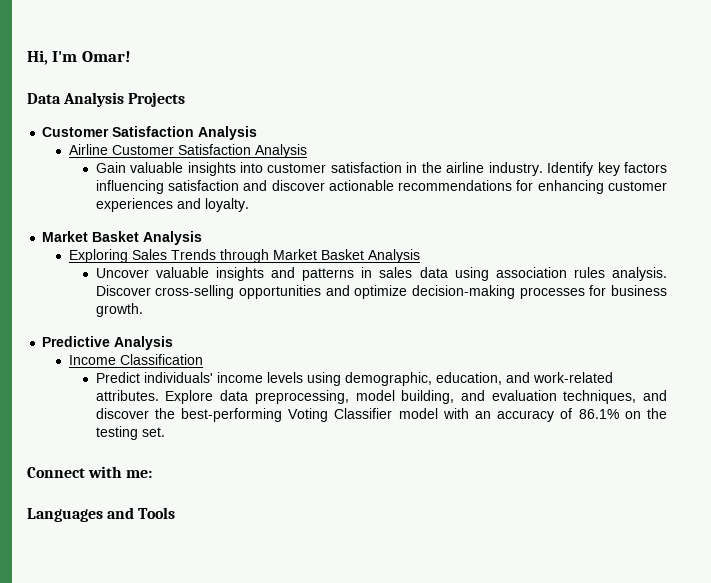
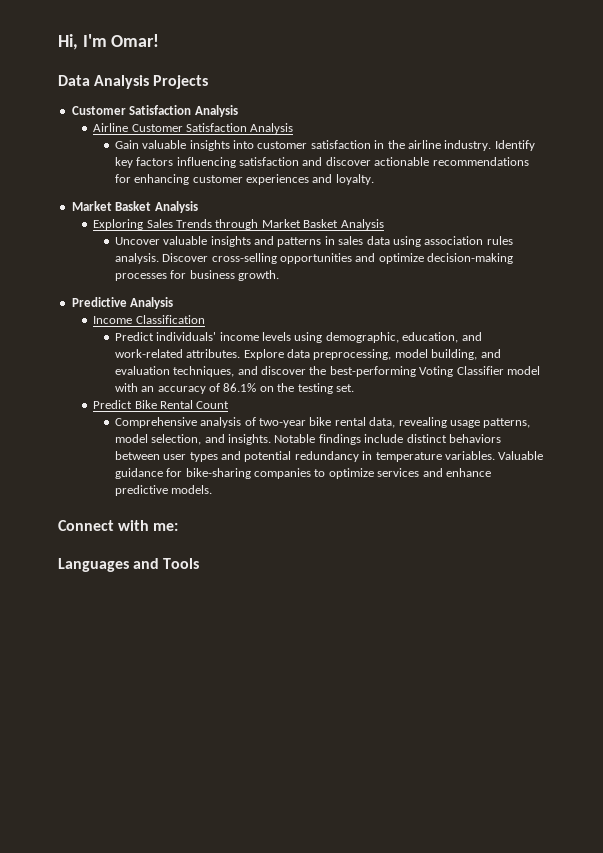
+ Predict Bike Rental Count
+ Comprehensive analysis of two-year bike rental data, revealing usage patterns, model selection, and insights. Notable findings include distinct behaviors between user types and potential redundancy in temperature variables. Valuable guidance for bike-sharing companies to optimize services and enhance predictive models.

